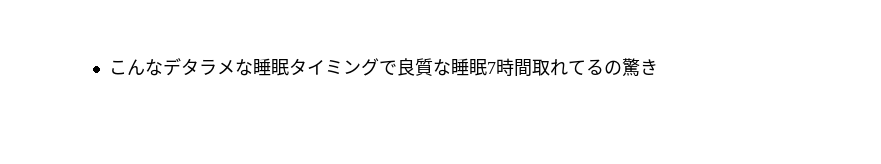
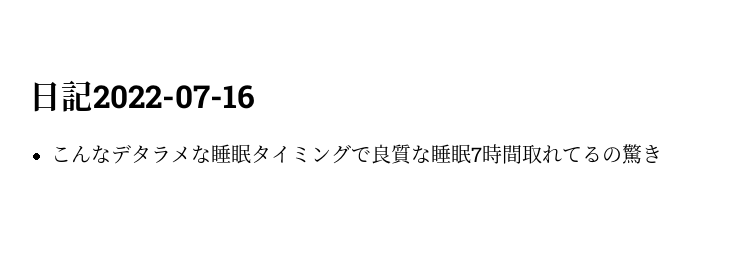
+ 日記2022-07-16

